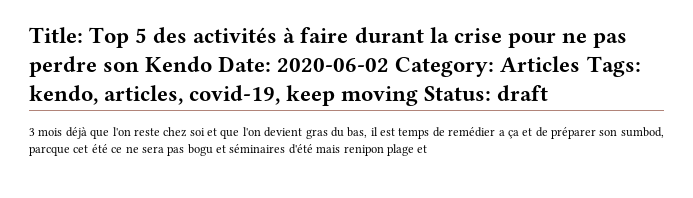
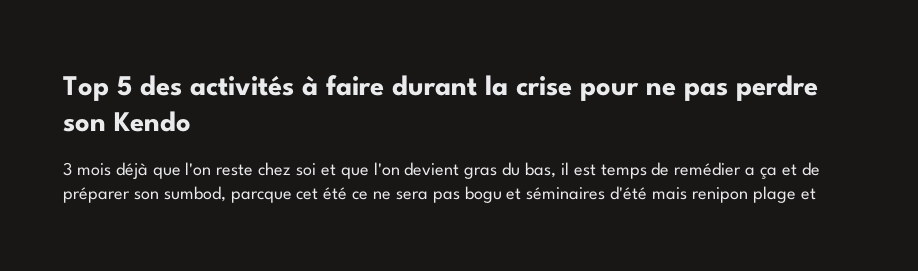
- Title: Top 5 des activités à faire durant la crise pour ne pas perdre son Kendo Date: 2020-06-02 Category: Articles Tags: kendo, articles, covid-19, keep moving Status: draft
+ Top 5 des activités à faire durant la crise pour ne pas perdre son Kendo

